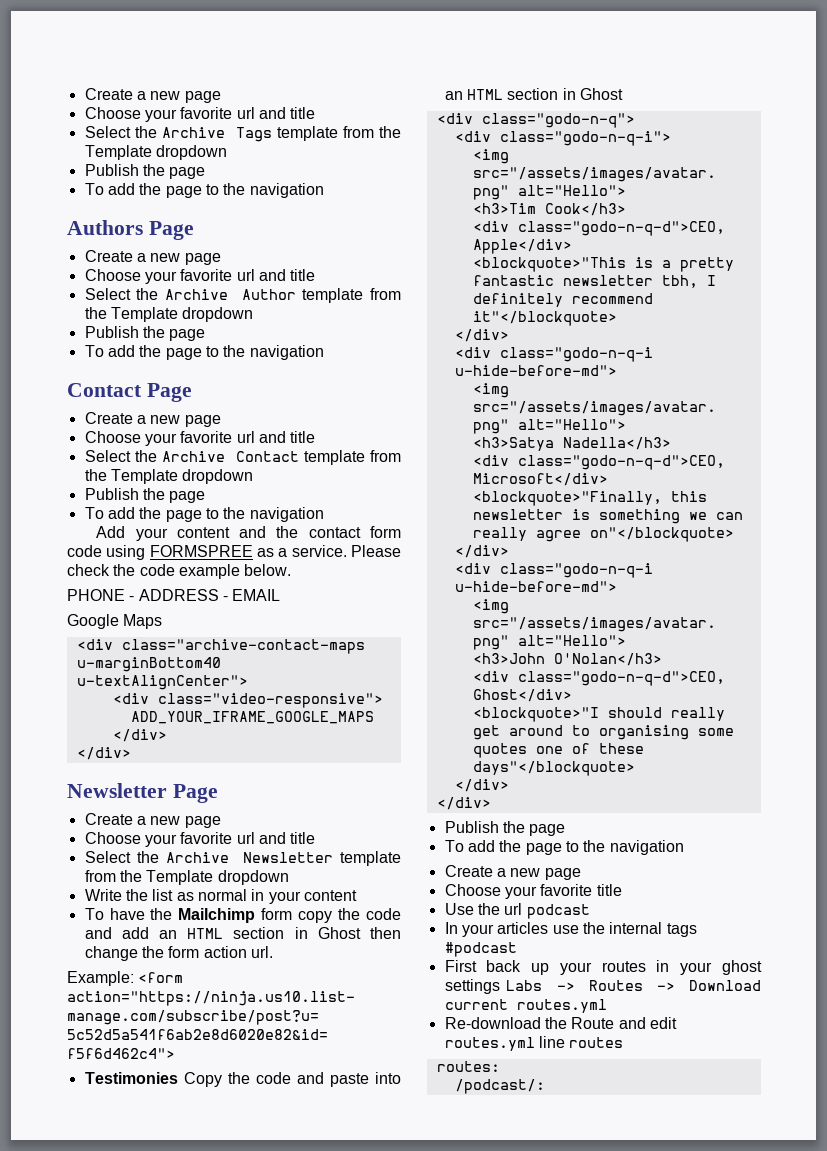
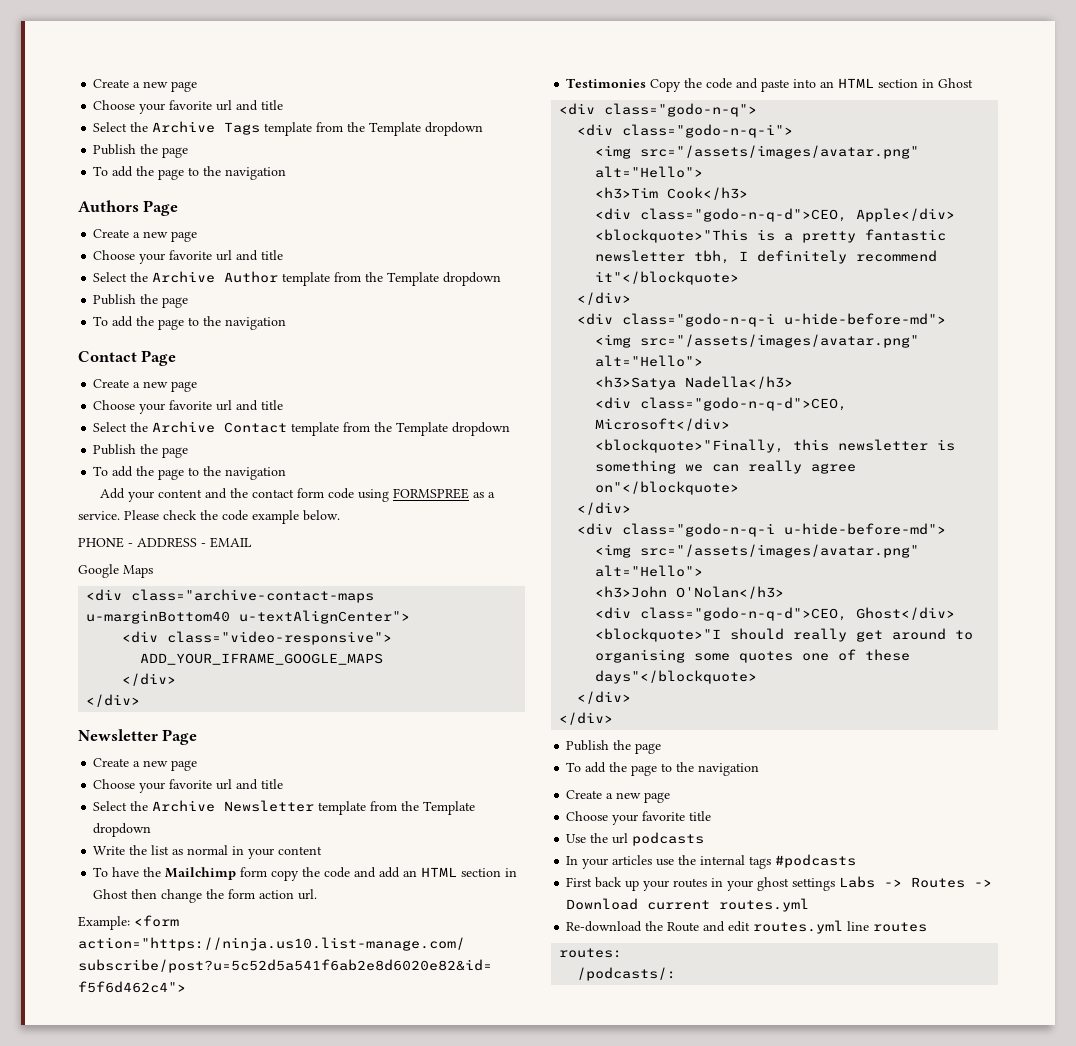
- Use the url podcast
+ Use the url podcasts
- In your articles use the internal tags #podcast
+ In your articles use the internal tags #podcasts
- /podcast/:
+ /podcasts/:

